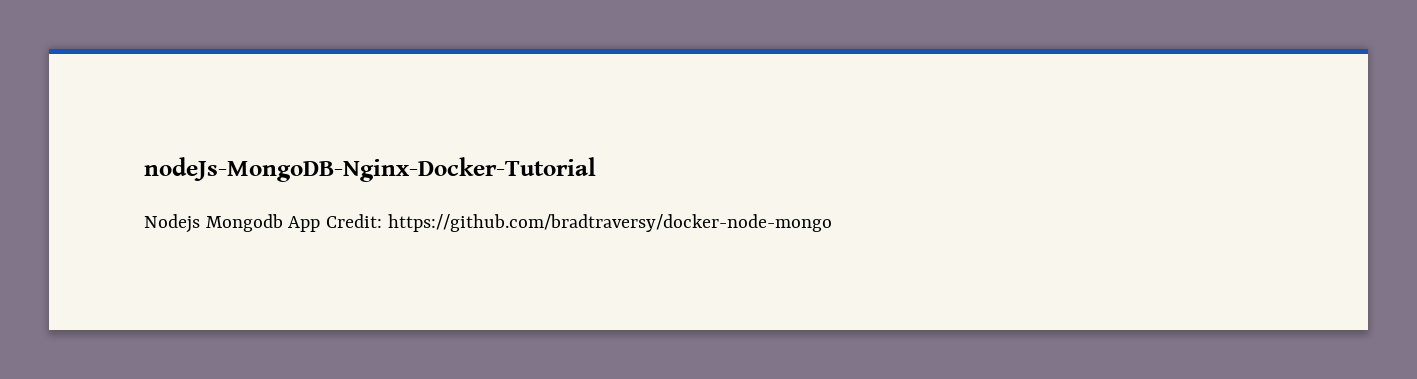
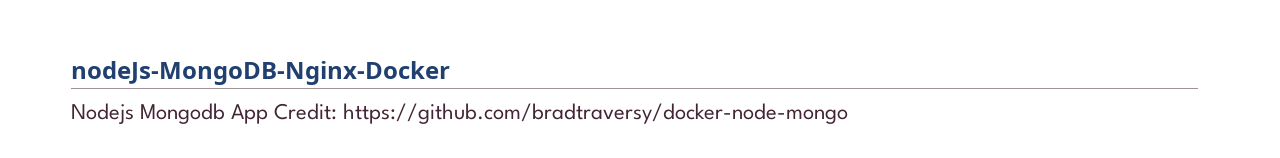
- nodeJs-MongoDB-Nginx-Docker-Tutorial
+ nodeJs-MongoDB-Nginx-Docker

